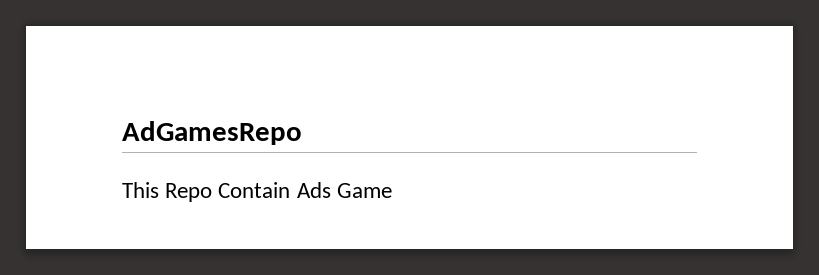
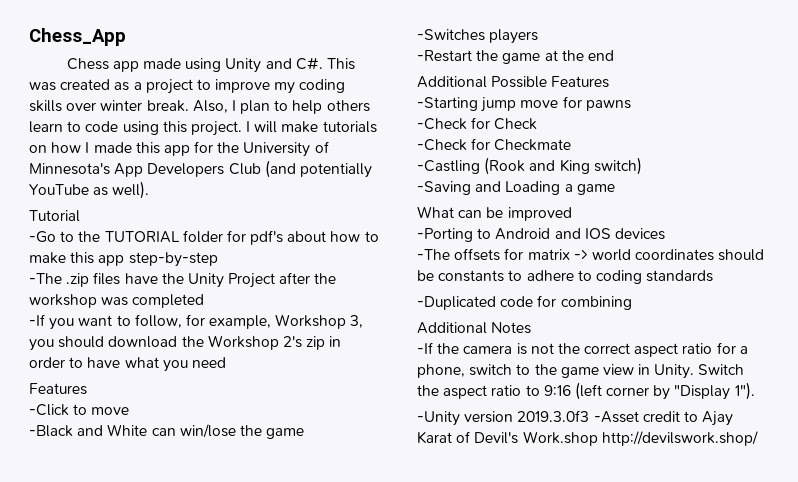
- AdGamesRepo
- This Repo Contain Ads Game
+ Chess_App
+ Chess app made using Unity and C#. This was created as a project to improve my coding skills over winter break. Also, I plan to help others learn to code using this project. I will make tutorials on how I made this app for the University of Minnesota's App Developers Club (and potentially YouTube as well).
+ Tutorial
+ -Go to the TUTORIAL folder for pdf's about how to make this app step-by-step
+ -The .zip files have the Unity Project after the workshop was completed
+ -If you want to follow, for example, Workshop 3, you should download the Workshop 2's zip in order to have what you need
+ Features
+ -Click to move
+ -Black and White can win/lose the game
+ -Switches players
+ -Restart the game at the end
+ Additional Possible Features
+ -Starting jump move for pawns
+ -Check for Check
+ -Check for Checkmate
+ -Castling (Rook and King switch)
+ -Saving and Loading a game
+ What can be improved
+ -Porting to Android and IOS devices
+ -The offsets for matrix -> world coordinates should be constants to adhere to coding standards
+ -Duplicated code for combining
+ Additional Notes
+ -If the camera is not the correct aspect ratio for a phone, switch to the game view in Unity. Switch the aspect ratio to 9:16 (left corner by "Display 1").
+ -Unity version 2019.3.0f3 -Asset credit to Ajay Karat of Devil's Work.shop http://devilswork.shop/

